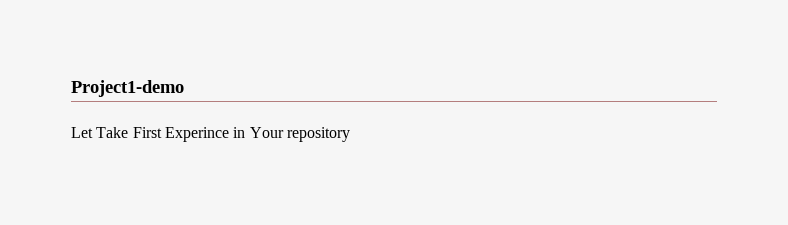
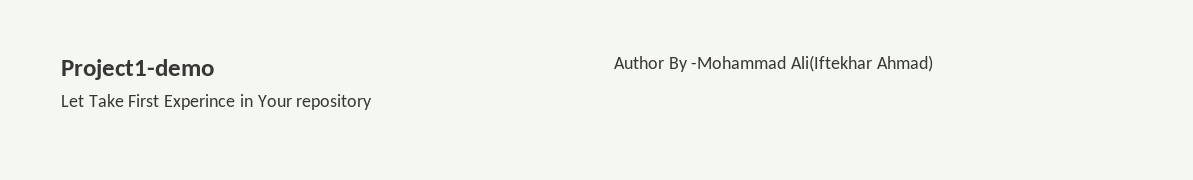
+ Author By -Mohammad Ali(Iftekhar Ahmad)

